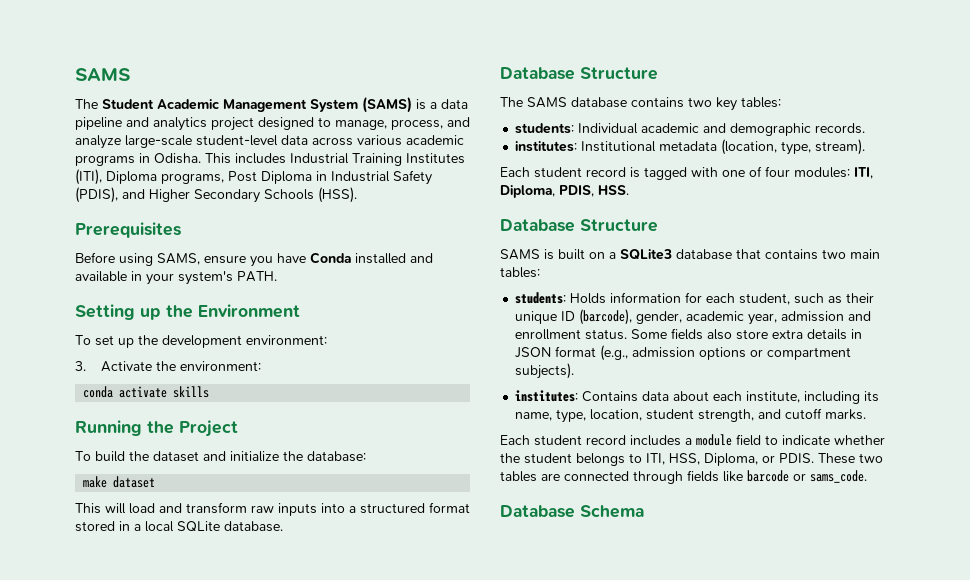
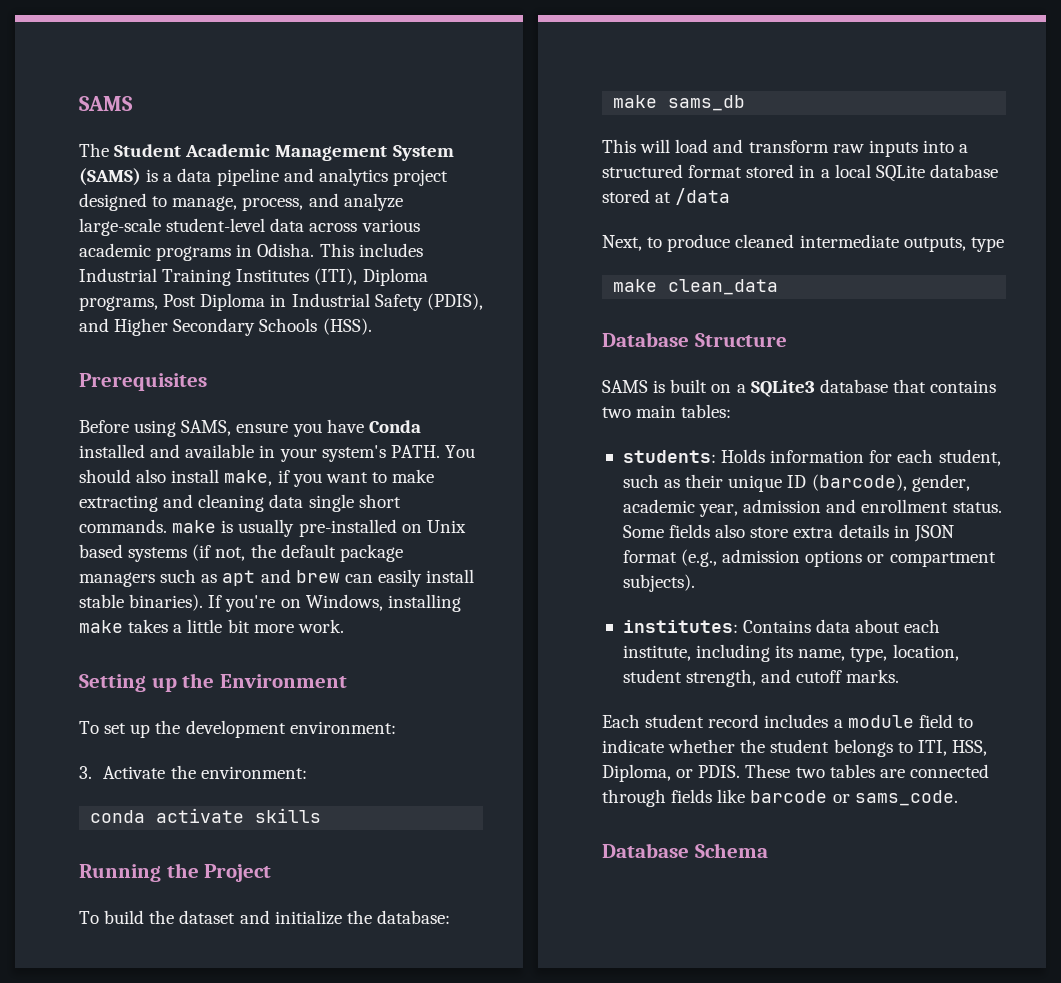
+ You should also install make, if you want to make extracting and cleaning data single short commands. make is usually pre-installed on Unix based systems (if not, the default package managers such as apt and brew can easily install stable binaries). If you're on Windows, installing make takes a little bit more work.
- make dataset
+ make sams_db
- This will load and transform raw inputs into a structured format stored in a local SQLite database.
- Database Structure
- The SAMS database contains two key tables:
- students: Individual academic and demographic records.
- institutes: Institutional metadata (location, type, stream).
- Each student record is tagged with one of four modules: ITI, Diploma, PDIS, HSS.
+ This will load and transform raw inputs into a structured format stored in a local SQLite database stored at /data
+ Next, to produce cleaned intermediate outputs, type
+ make clean_data

